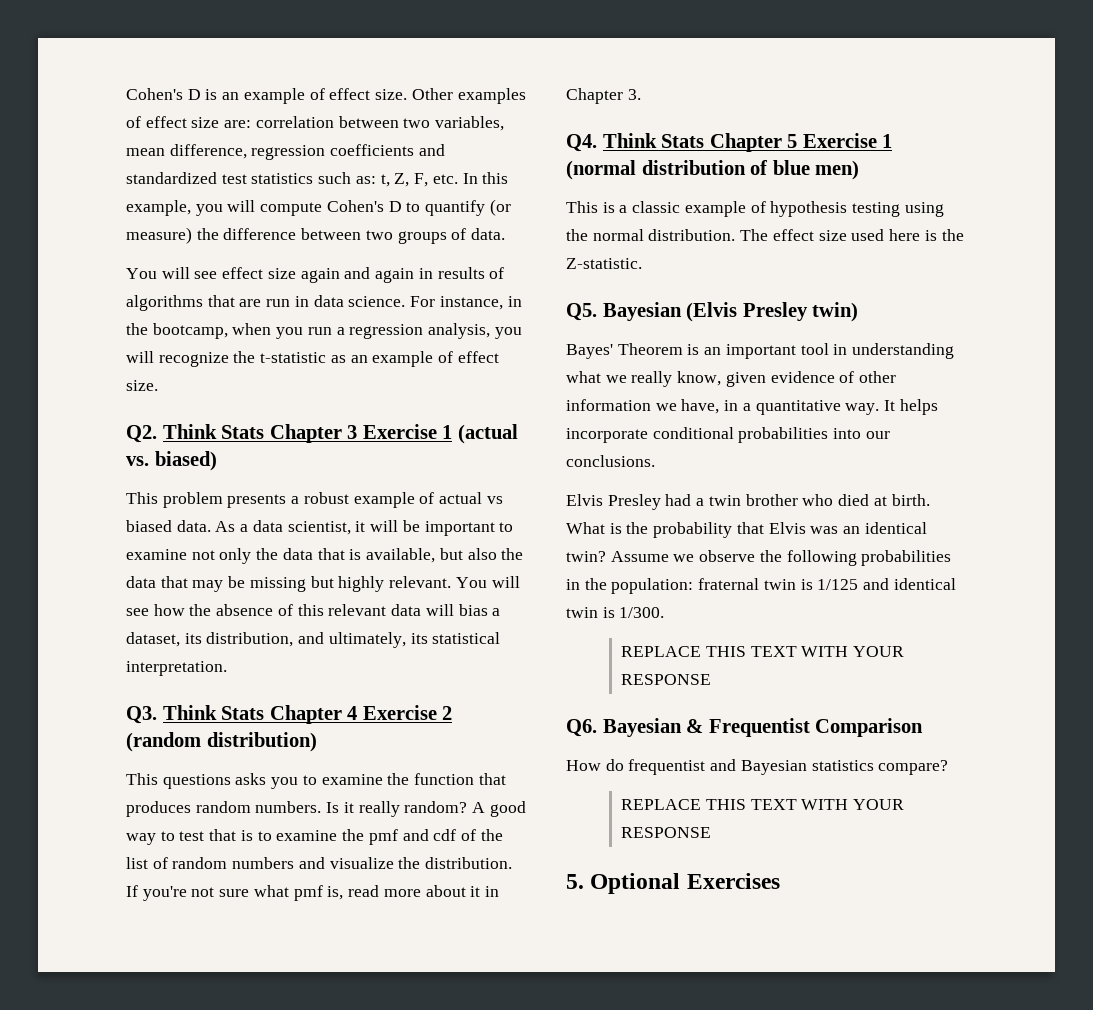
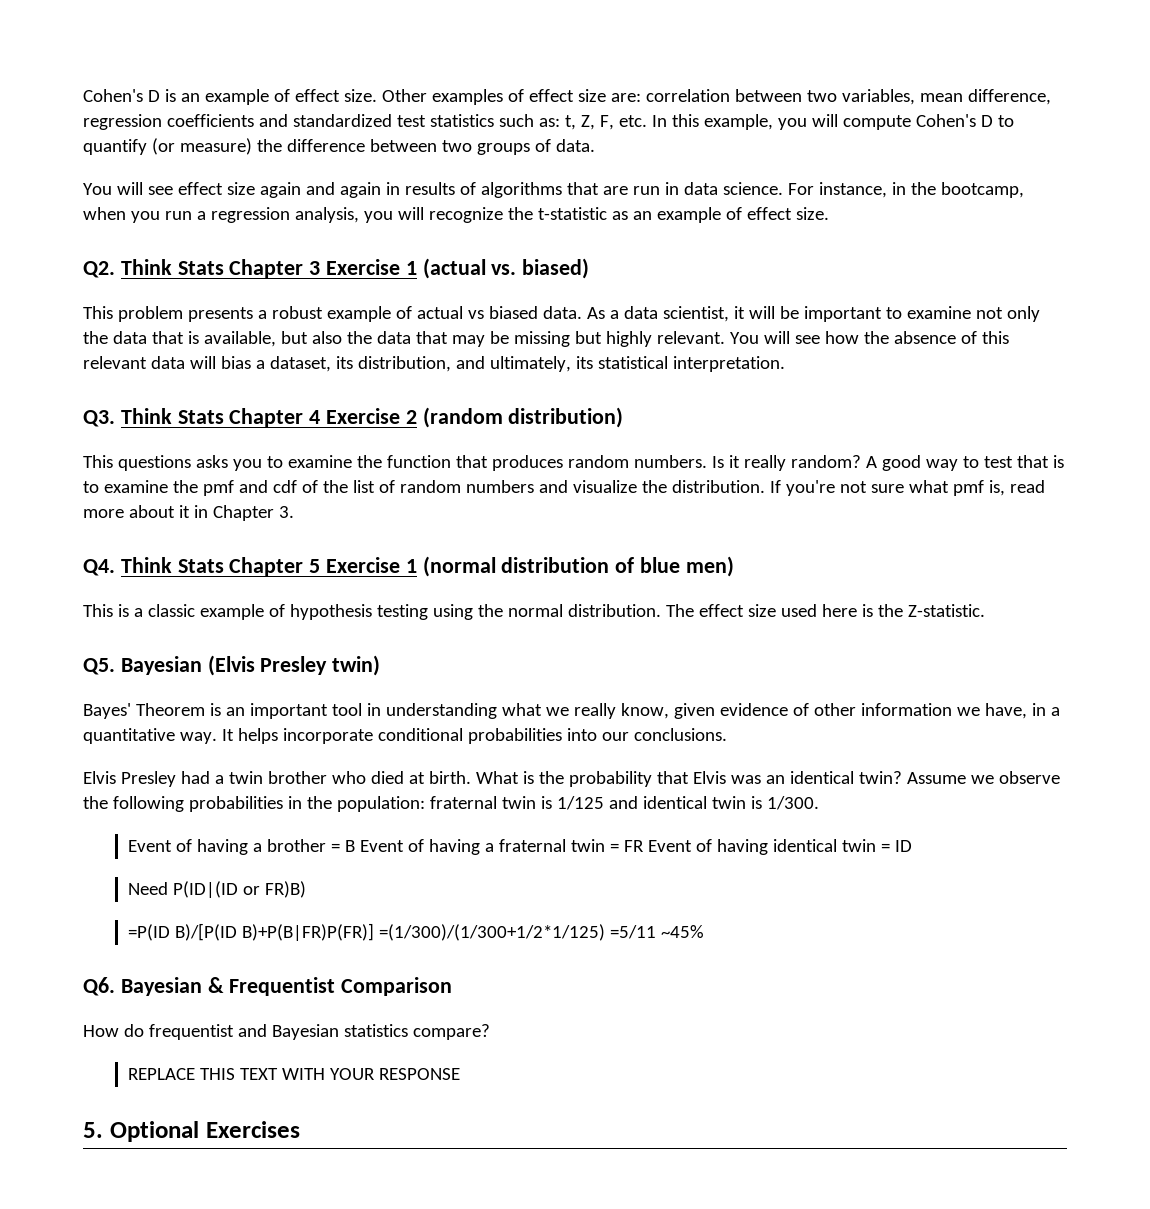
  Assume we observe the following probabilities in the population: fraternal twin is 1/125 and identical twin is 1/300.
- REPLACE THIS TEXT WITH YOUR RESPONSE
+ Event of having a brother = B Event of having a fraternal twin = FR Event of having identical twin = ID
+ Need P(ID|(ID or FR)B)
+ =P(ID B)/[P(ID B)+P(B|FR)P(FR)] =(1/300)/(1/300+1/2*1/125) =5/11 ~45%

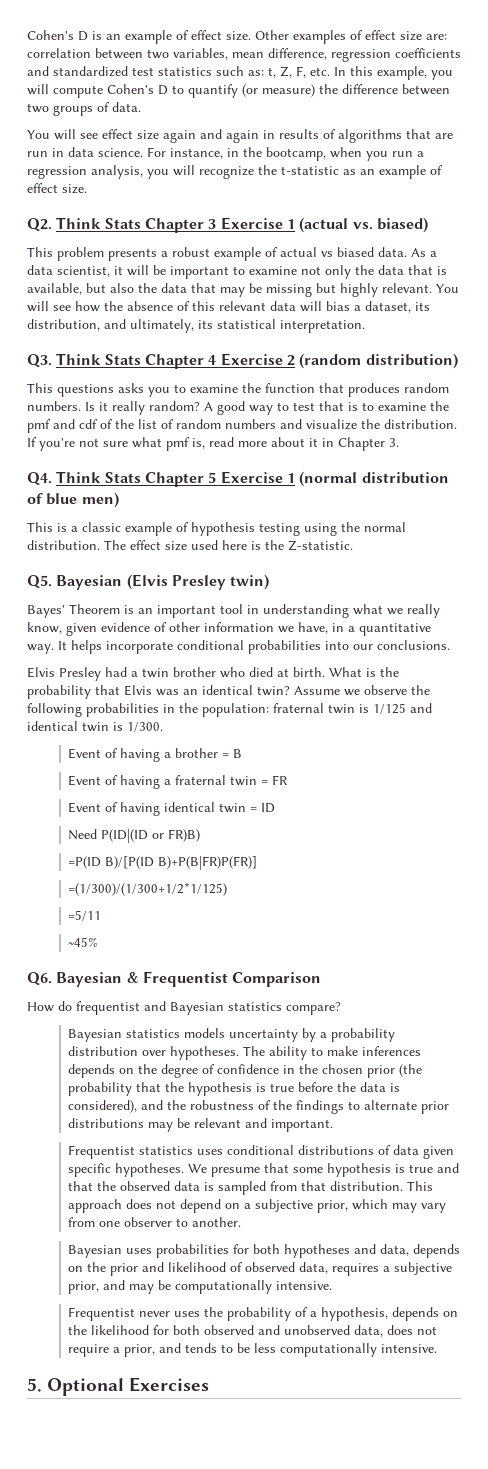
- Event of having a brother = B Event of having a fraternal twin = FR Event of having identical twin = ID
+ Event of having a brother = B
+ Event of having a fraternal twin = FR
+ Event of having identical twin = ID
- =P(ID B)/[P(ID B)+P(B|FR)P(FR)] =(1/300)/(1/300+1/2*1/125) =5/11 ~45%
+ =P(ID B)/[P(ID B)+P(B|FR)P(FR)]
+ =(1/300)/(1/300+1/2*1/125)
+ =5/11
+ ~45%
- REPLACE THIS TEXT WITH YOUR RESPONSE
+ Bayesian statistics models uncertainty by a probability distribution over hypotheses. The ability to make inferences depends on the degree of confidence in the chosen prior (the probability that the hypothesis is true before the data is considered), and the robustness of the findings to alternate prior distributions may be relevant and important.
+ Frequentist statistics uses conditional distributions of data given specific hypotheses. We presume that some hypothesis is true and that the observed data is sampled from that distribution. This approach does not depend on a subjective prior, which may vary from one observer to another.
+ Bayesian uses probabilities for both hypotheses and data, depends on the prior and likelihood of observed data, requires a subjective prior, and may be computationally intensive.
+ Frequentist never uses the probability of a hypothesis, depends on the likelihood for both observed and unobserved data, does not require a prior, and tends to be less computationally intensive.

